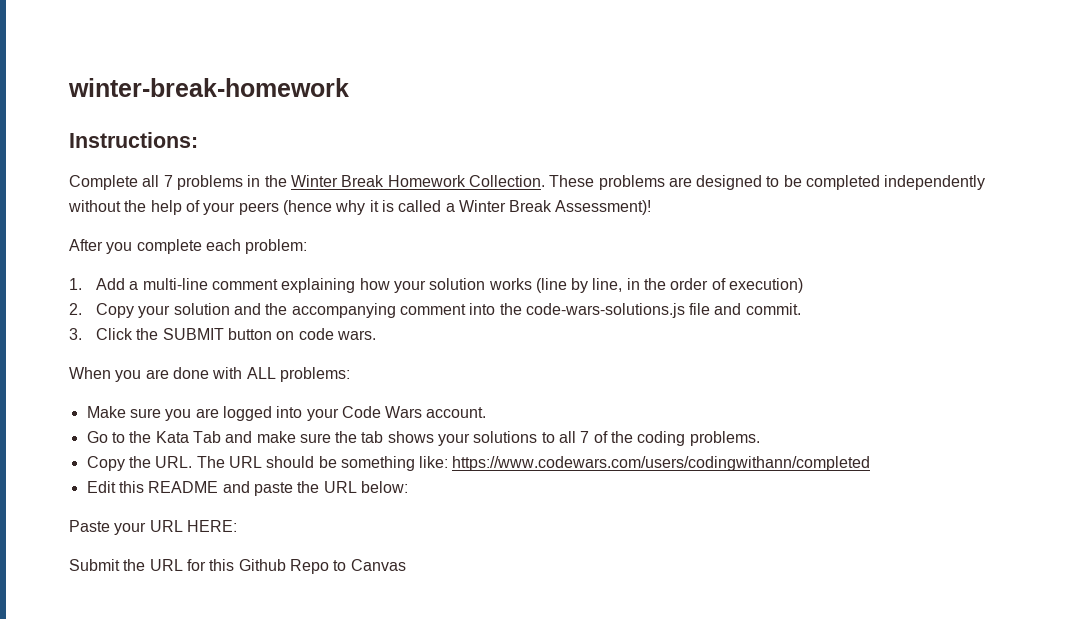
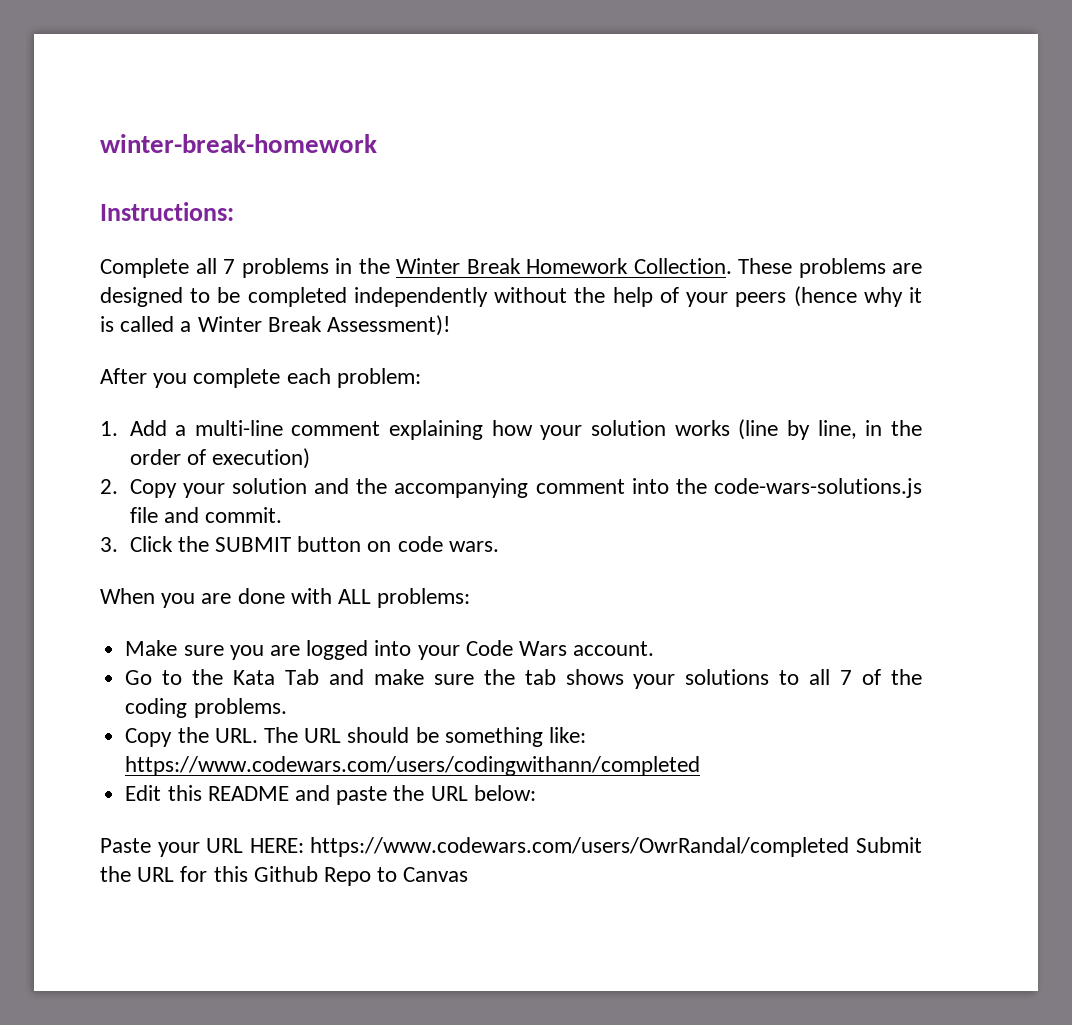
- Paste your URL HERE:
- Submit the URL for this Github Repo to Canvas
+ Paste your URL HERE: https://www.codewars.com/users/OwrRandal/completed Submit the URL for this Github Repo to Canvas

